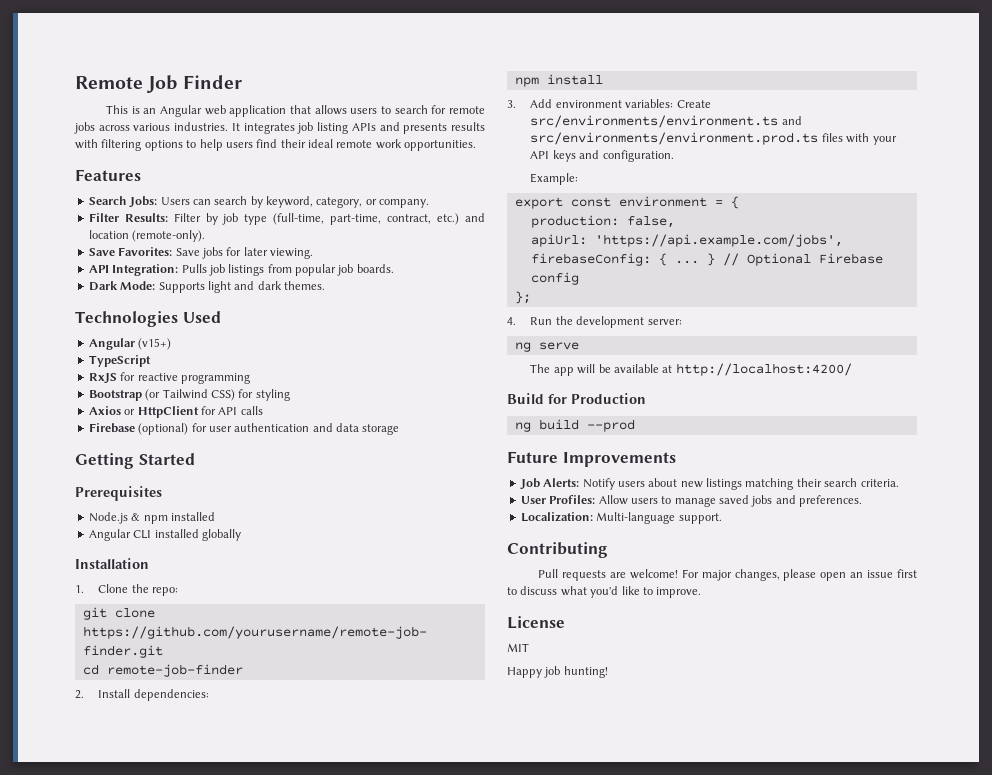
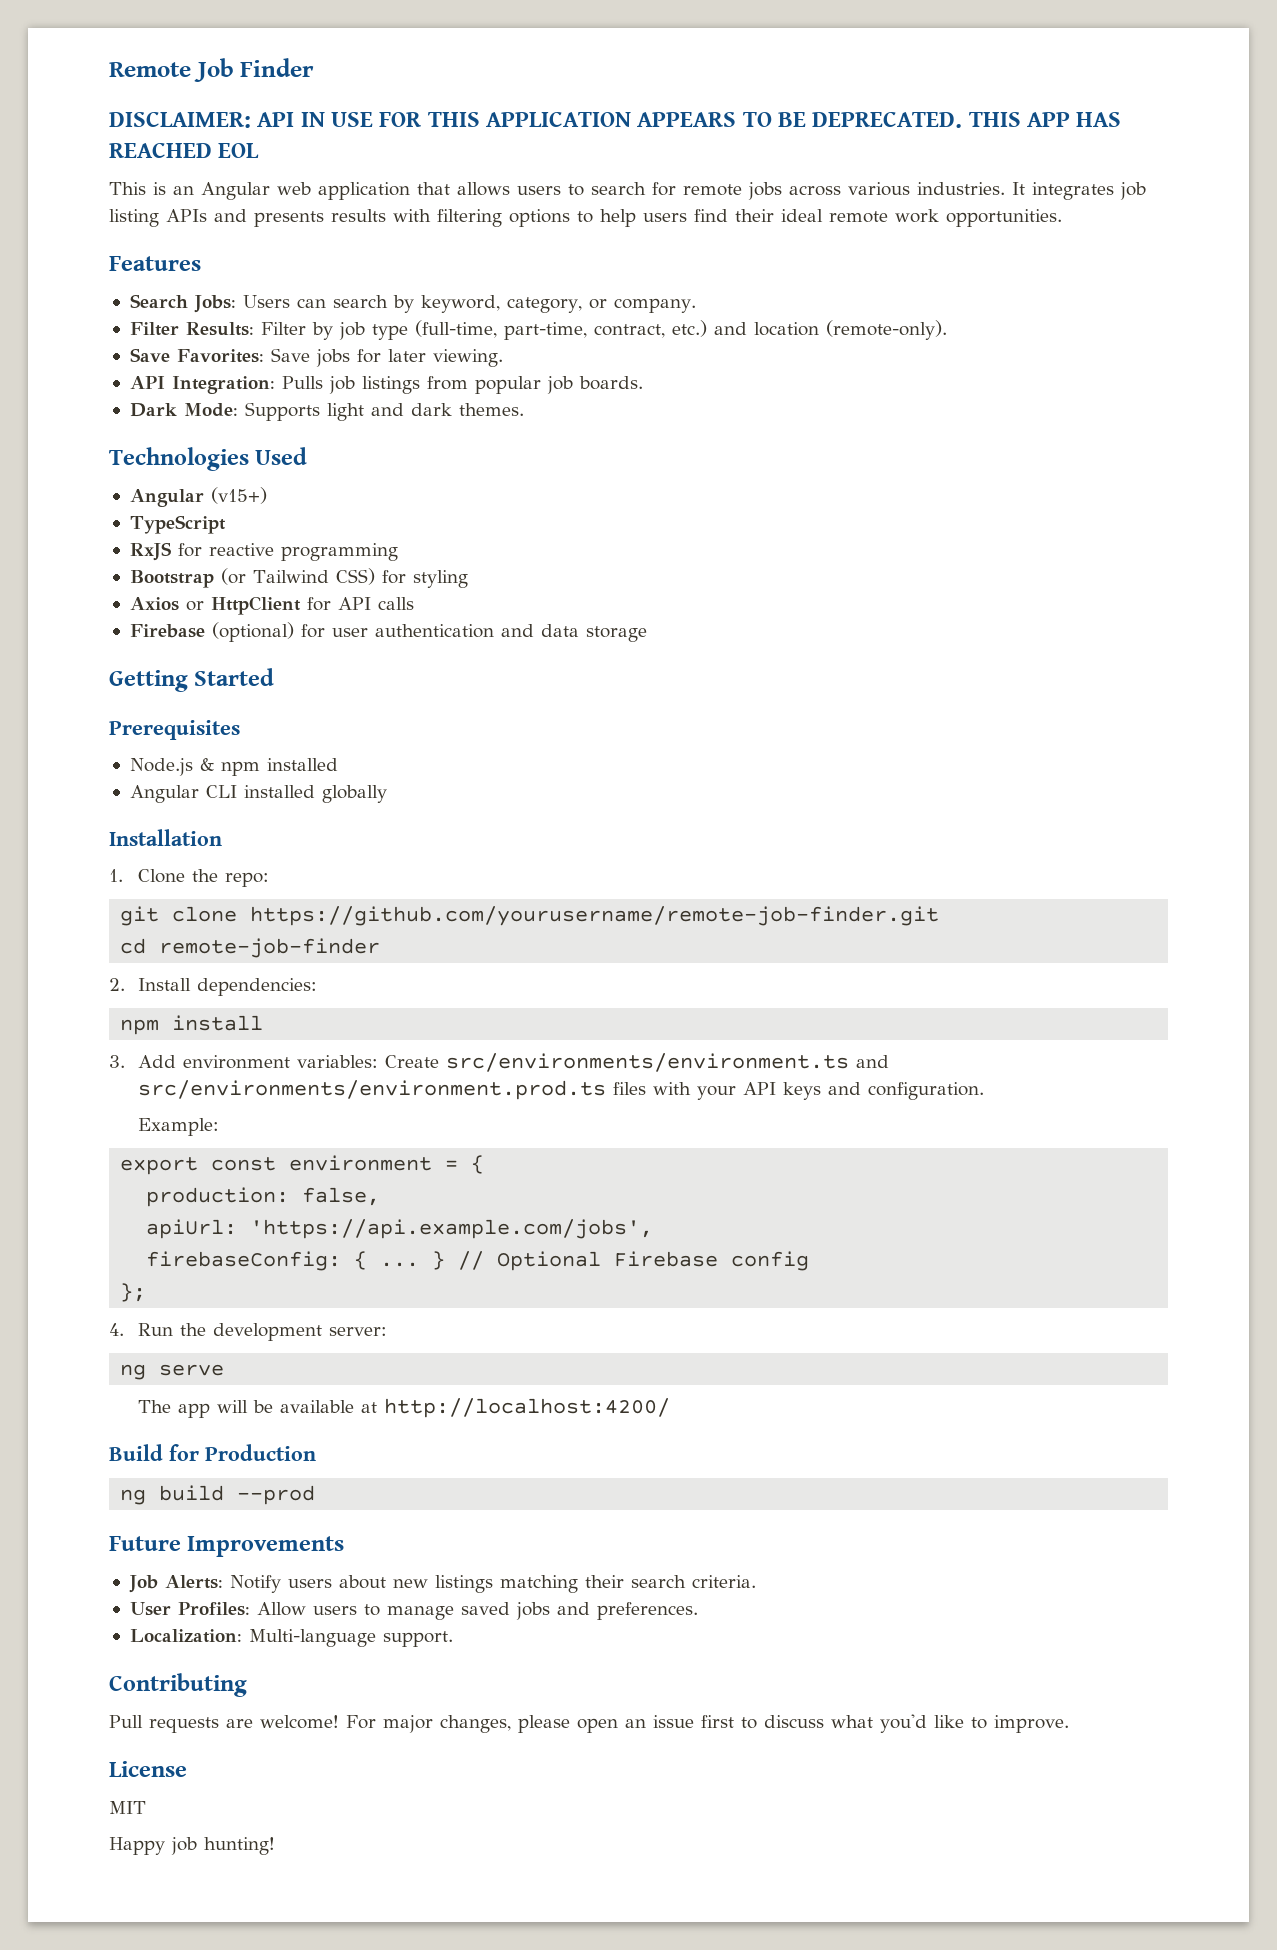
+ DISCLAIMER: API IN USE FOR THIS APPLICATION APPEARS TO BE DEPRECATED. THIS APP HAS REACHED EOL

